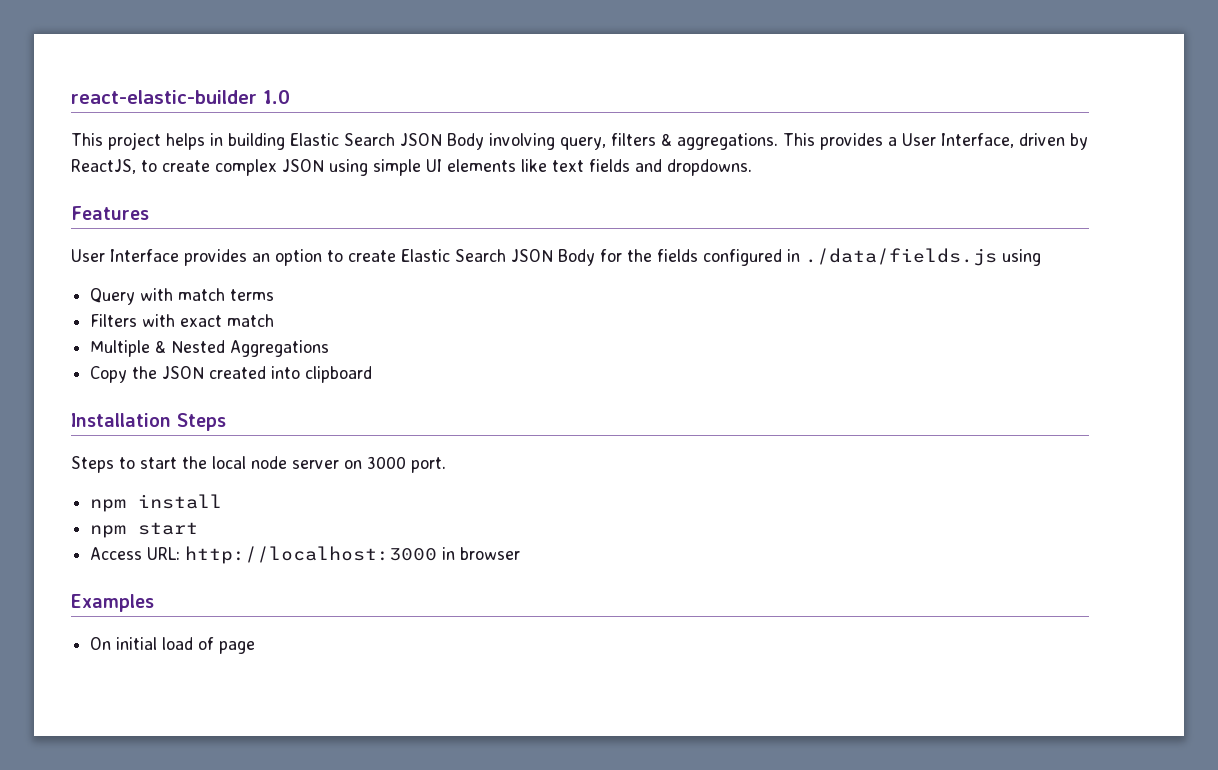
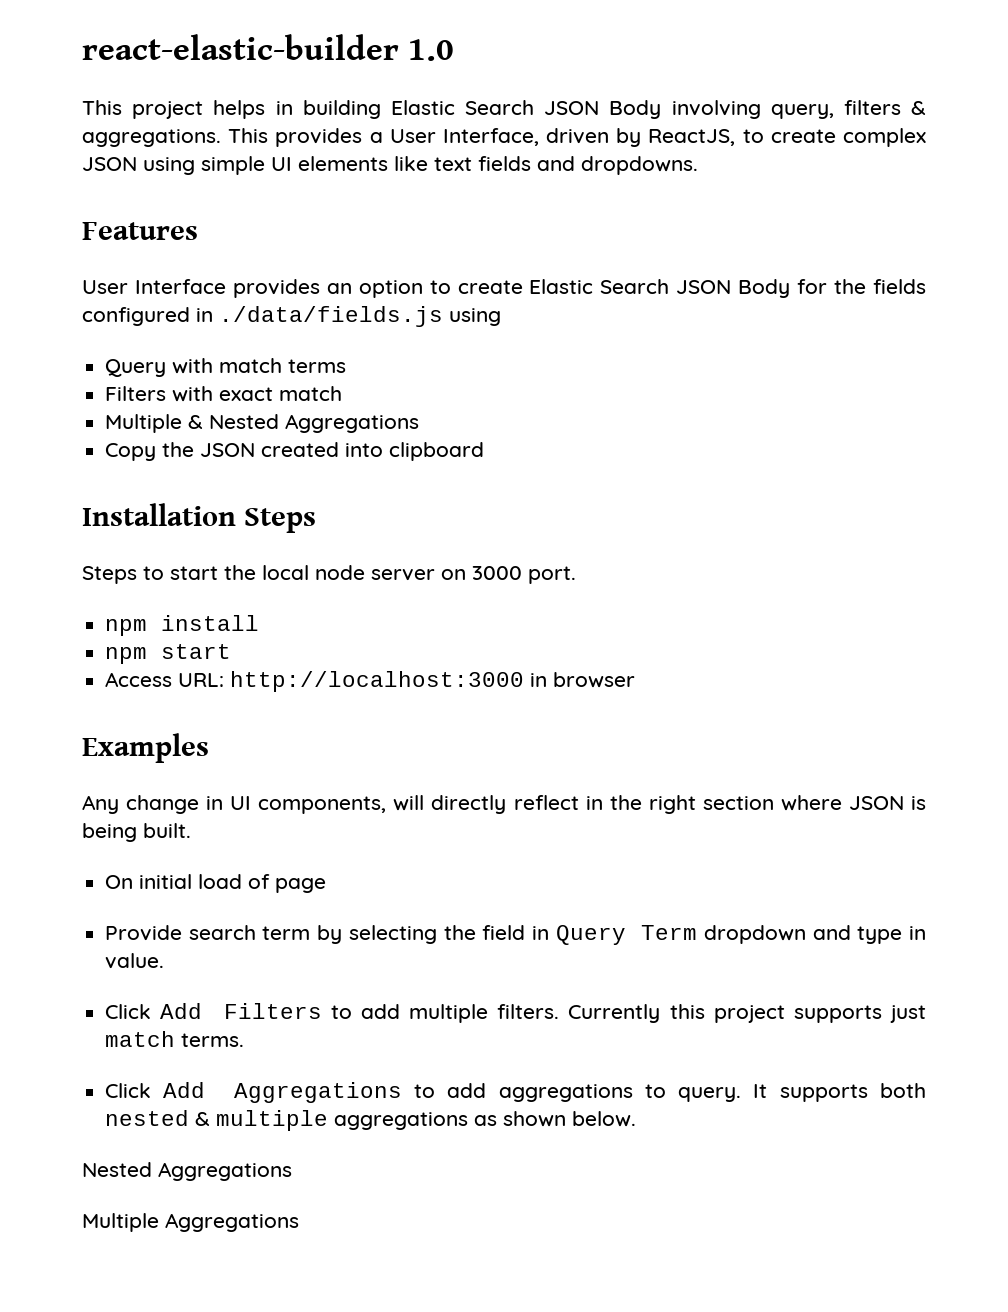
+ Any change in UI components, will directly reflect in the right section where JSON is being built.
+ Provide search term by selecting the field in Query Term dropdown and type in value.
+ Click Add Filters to add multiple filters. Currently this project supports just match terms.
+ Click Add Aggregations to add aggregations to query. It supports both nested & multiple aggregations as shown below.
+ Nested Aggregations
+ Multiple Aggregations

